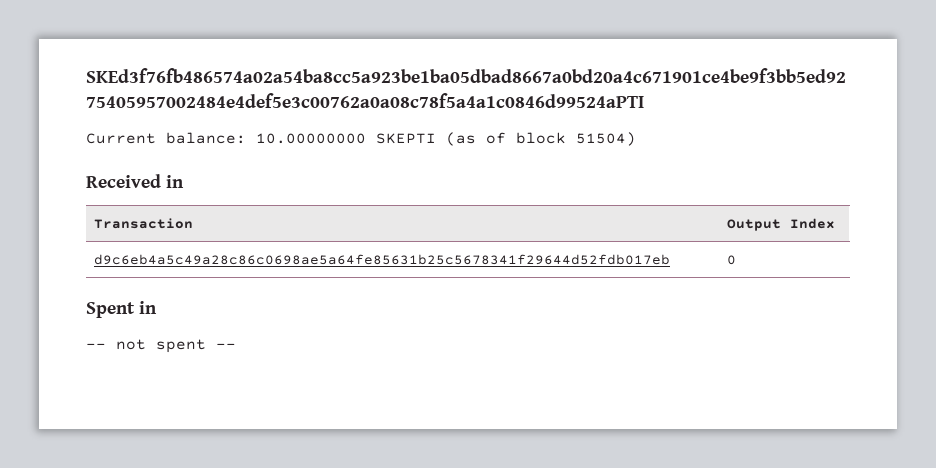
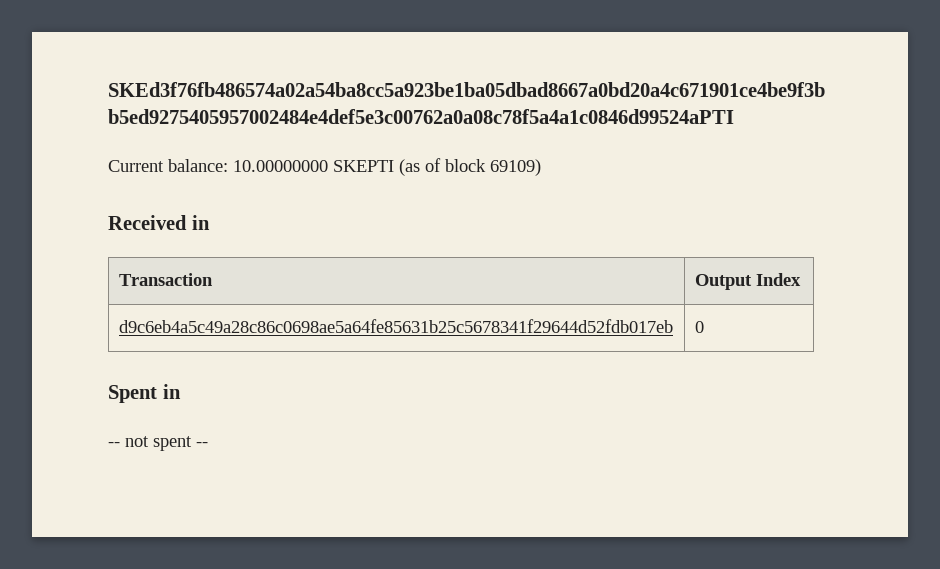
- Current balance: 10.00000000 SKEPTI (as of block 51504)
+ Current balance: 10.00000000 SKEPTI (as of block 69109)

